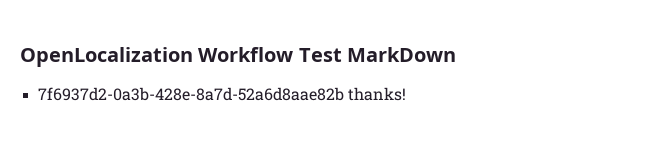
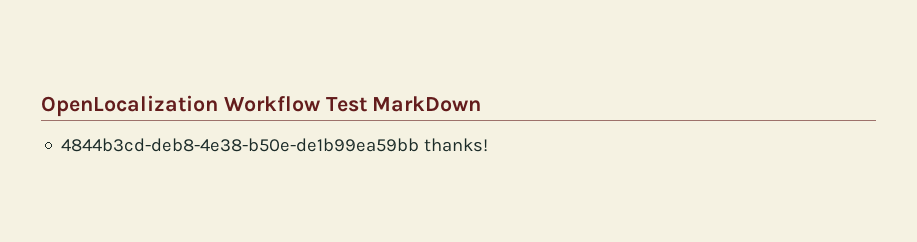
- 7f6937d2-0a3b-428e-8a7d-52a6d8aae82b thanks!
+ 4844b3cd-deb8-4e38-b50e-de1b99ea59bb thanks!

